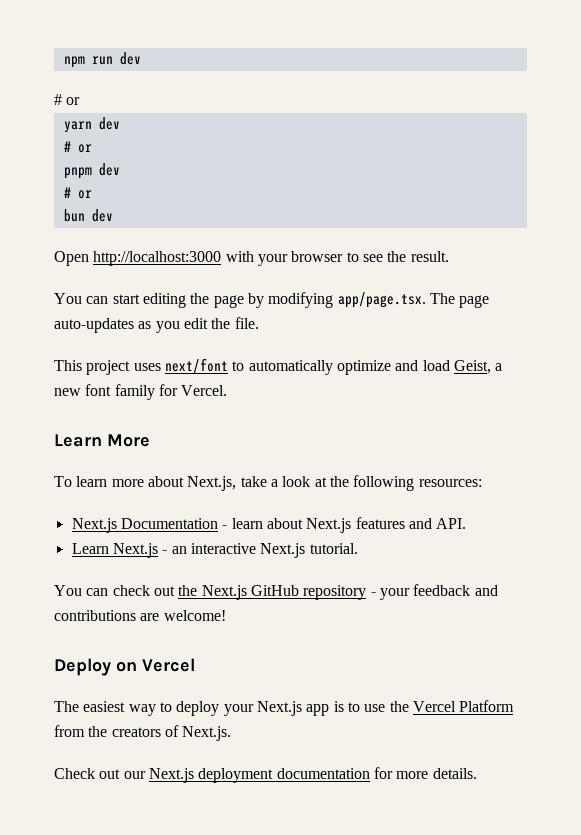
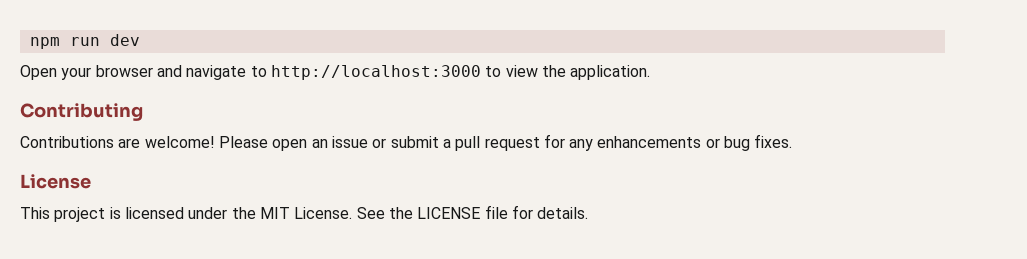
  npm run dev
- # or
- yarn dev
- # or
- pnpm dev
- # or
- bun dev
- Open http://localhost:3000 with your browser to see the result.
- You can start editing the page by modifying app/page.tsx. The page auto-updates as you edit the file.
- This project uses next/font to automatically optimize and load Geist, a new font family for Vercel.
- Learn More
- To learn more about Next.js, take a look at the following resources:
- Next.js Documentation - learn about Next.js features and API.
- Learn Next.js - an interactive Next.js tutorial.
- You can check out the Next.js GitHub repository - your feedback and contributions are welcome!
- Deploy on Vercel
- The easiest way to deploy your Next.js app is to use the Vercel Platform from the creators of Next.js.
- Check out our Next.js deployment documentation for more details.
+ Open your browser and navigate to http://localhost:3000 to view the application.
+ Contributing
+ Contributions are welcome! Please open an issue or submit a pull request for any enhancements or bug fixes.
+ License
+ This project is licensed under the MIT License. See the LICENSE file for details.

